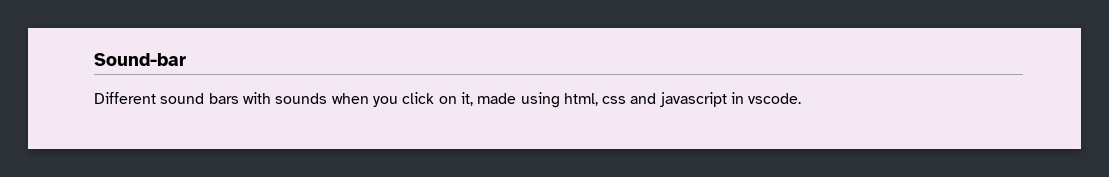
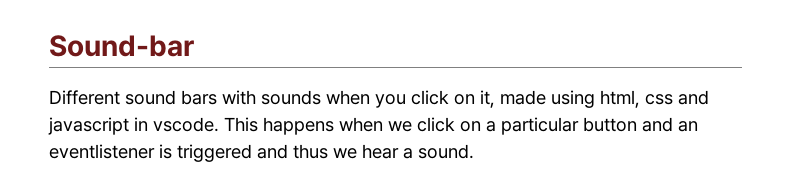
+ This happens when we click on a particular button and an eventlistener is triggered and thus we hear a sound.

